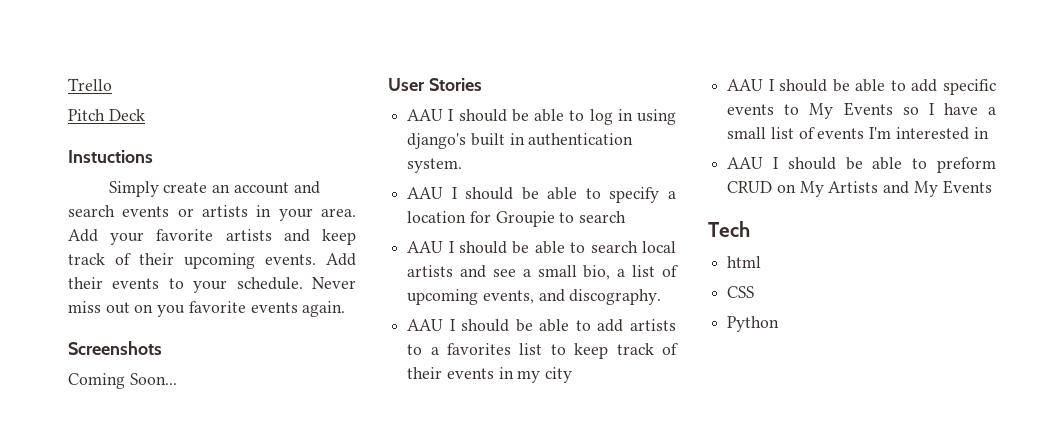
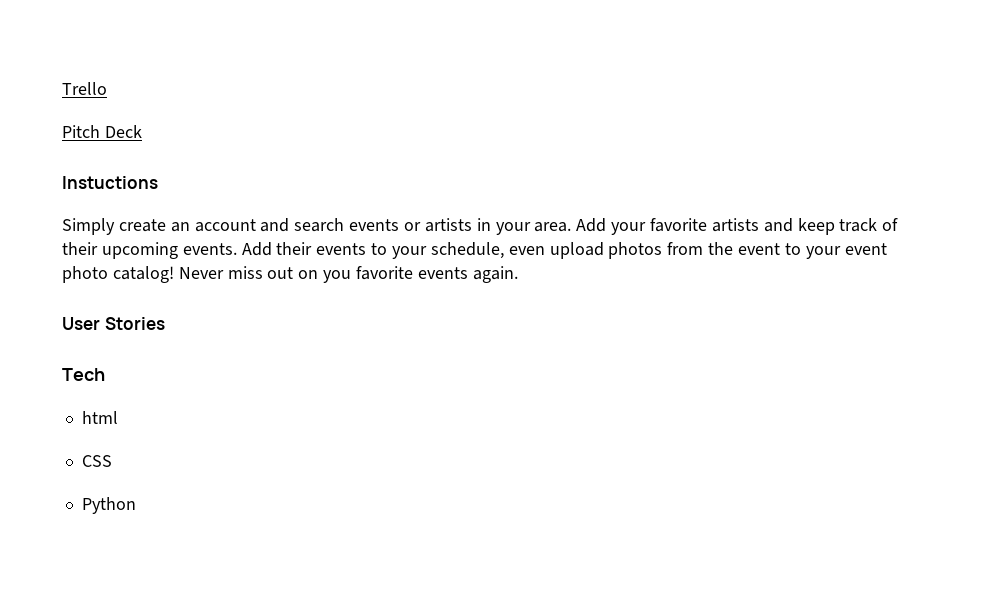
- Add their events to your schedule.
+ Add their events to your schedule, even upload photos from the event to your event photo catalog!
- Screenshots
- Coming Soon...
- AAU I should be able to log in using django's built in authentication system.
- AAU I should be able to specify a location for Groupie to search
- AAU I should be able to search local artists and see a small bio, a list of upcoming events, and discography.
- AAU I should be able to add artists to a favorites list to keep track of their events in my city
- AAU I should be able to add specific events to My Events so I have a small list of events I'm interested in
- AAU I should be able to preform CRUD on My Artists and My Events

